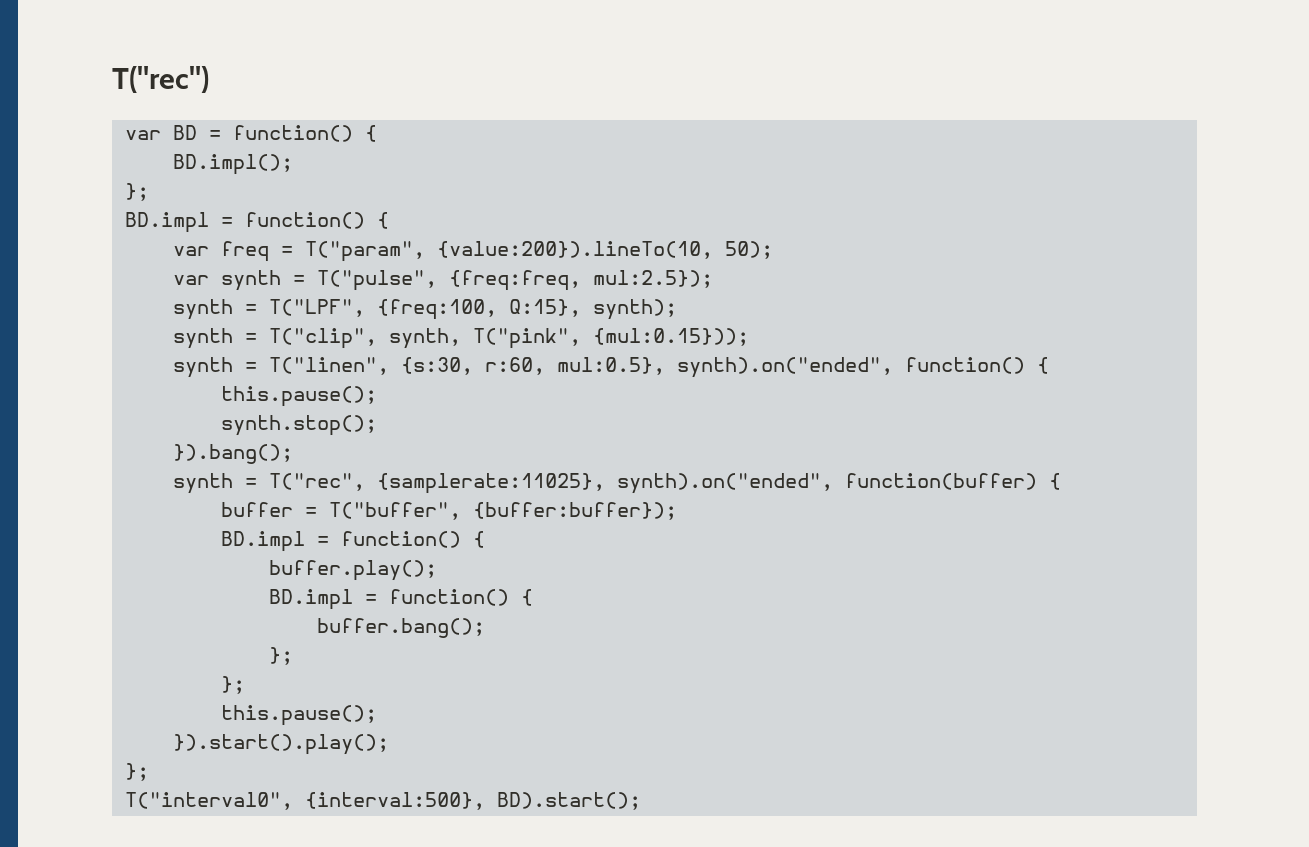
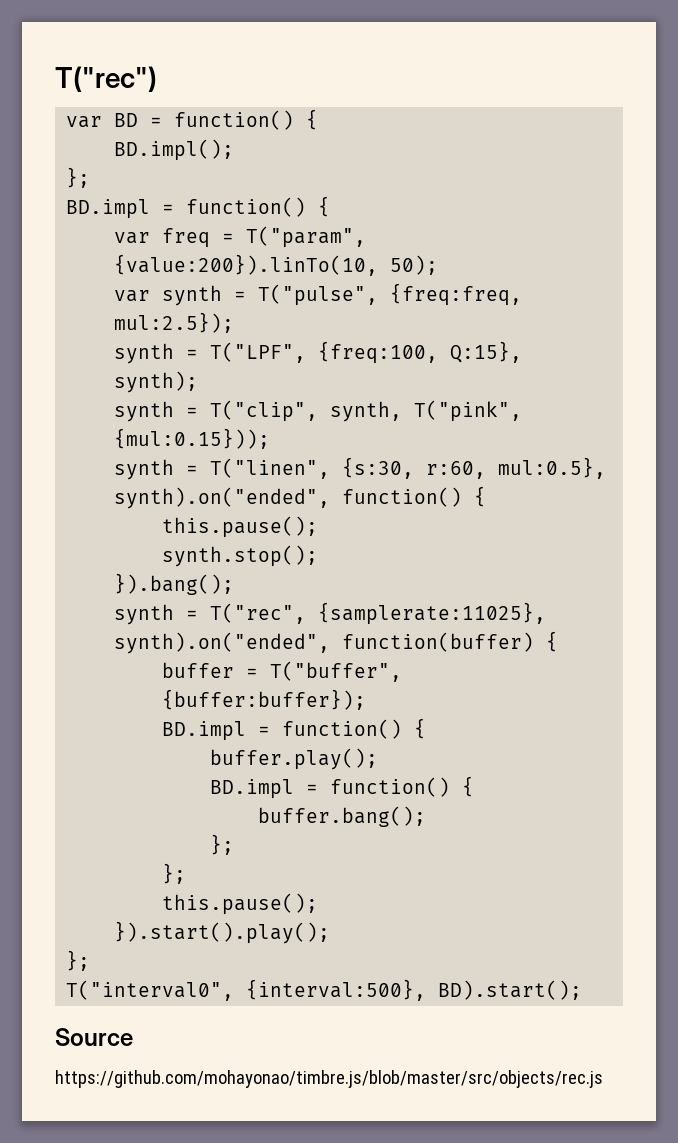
- var freq = T("param", {value:200}).lineTo(10, 50);
+ var freq = T("param", {value:200}).linTo(10, 50);
+ Source
+ https://github.com/mohayonao/timbre.js/blob/master/src/objects/rec.js

